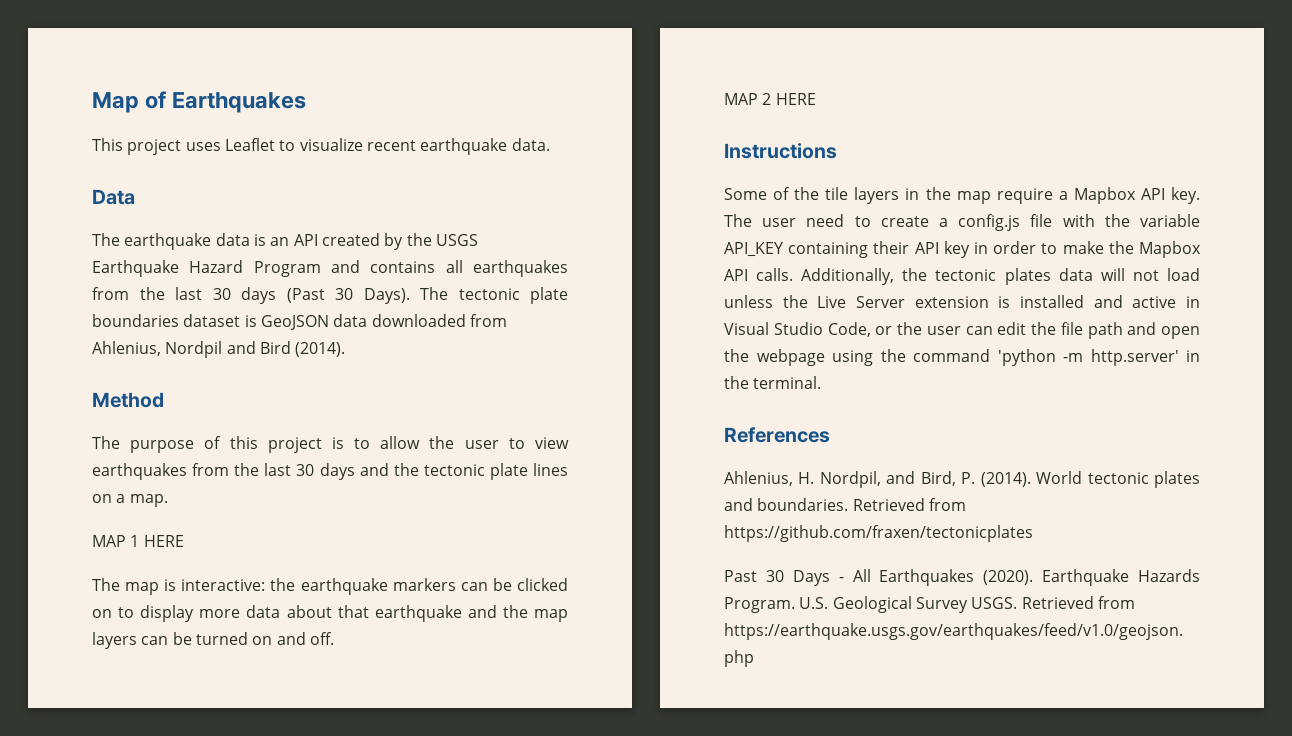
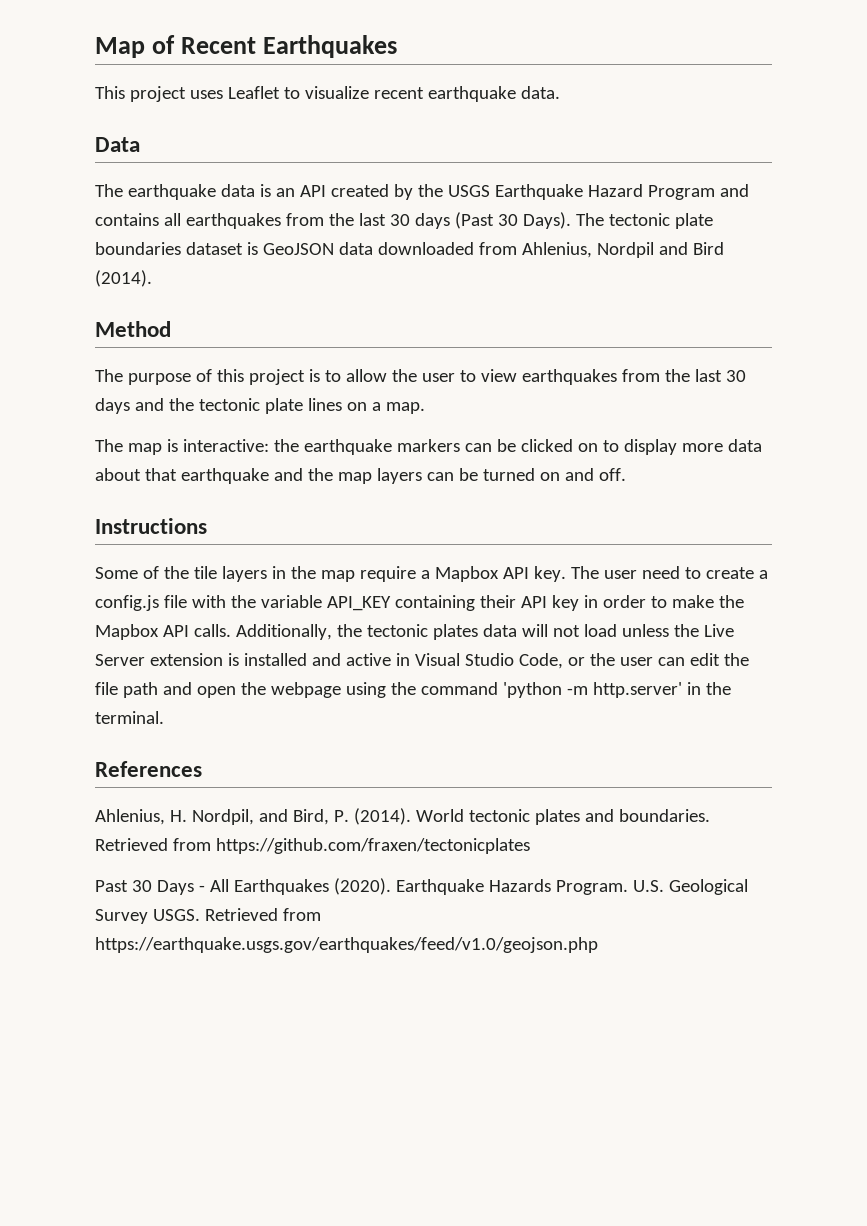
- Map of Earthquakes
+ Map of Recent Earthquakes
- MAP 1 HERE
- MAP 2 HERE

